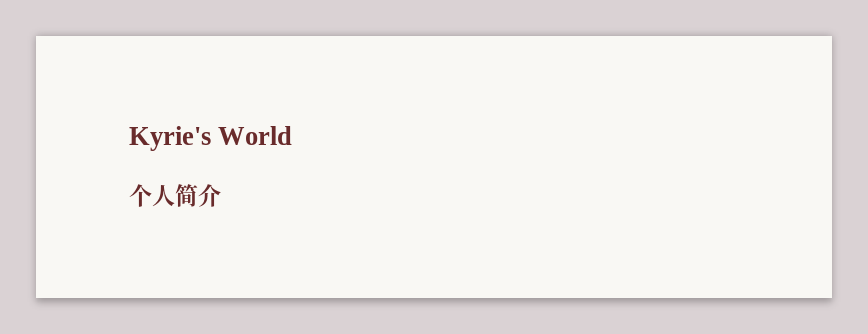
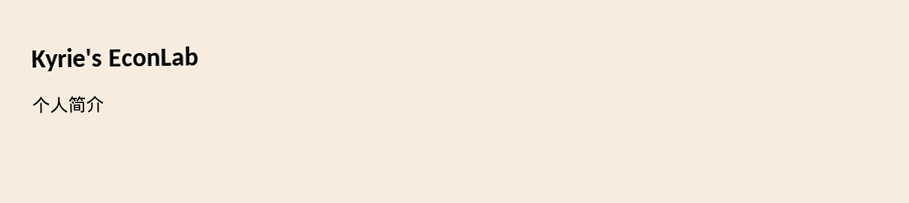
- Kyrie's World
+ Kyrie's EconLab

